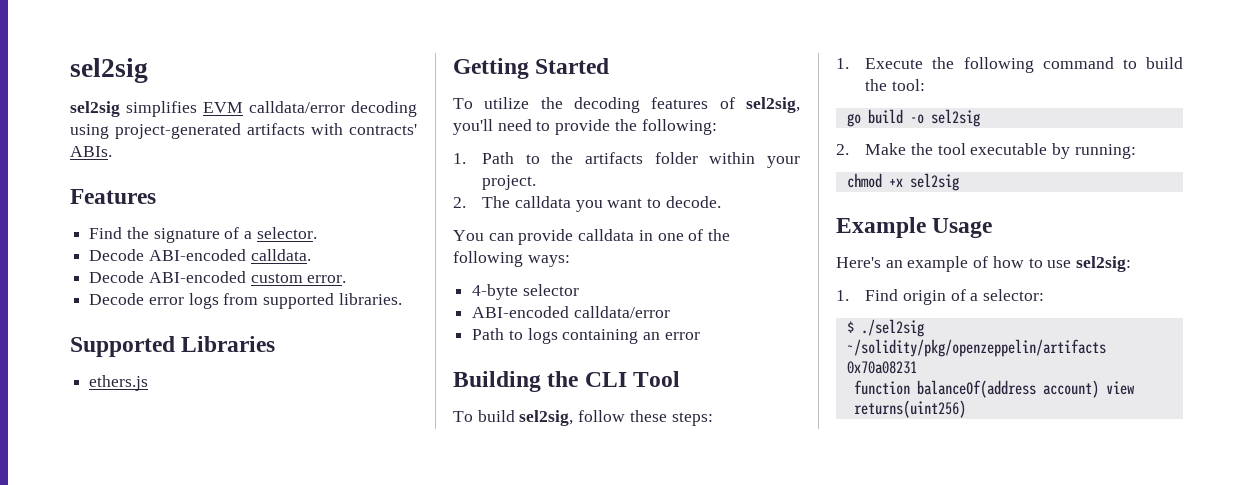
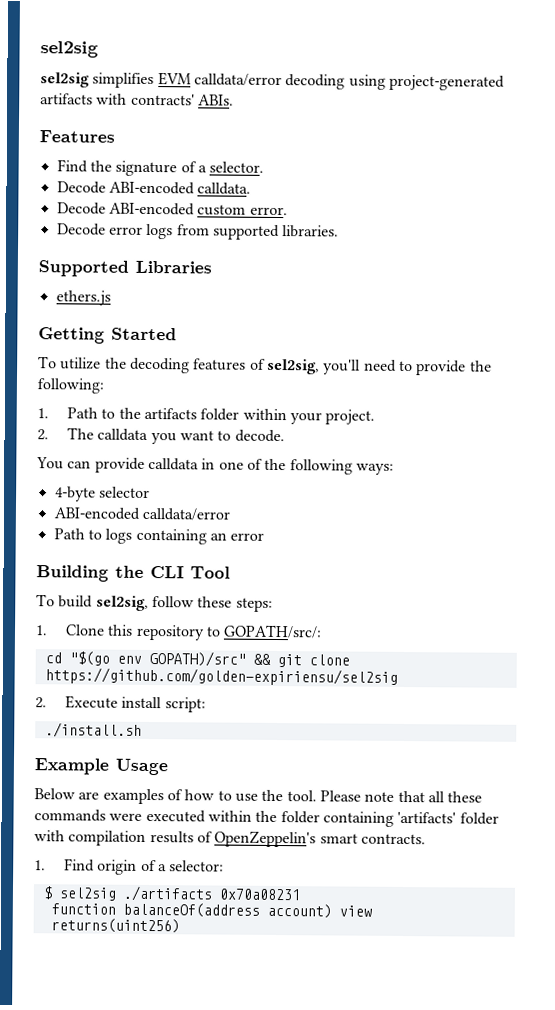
- 1. Execute the following command to build the tool:
- go build -o sel2sig
- 2. Make the tool executable by running:
- chmod +x sel2sig
+ 1. Clone this repository to GOPATH/src/:
+ cd "$(go env GOPATH)/src" && git clone https://github.com/golden-expiriensu/sel2sig
+ 2. Execute install script:
+ ./install.sh
- Here's an example of how to use sel2sig:
+ Below are examples of how to use the tool. Please note that all these commands were executed within the folder containing 'artifacts' folder with compilation results of OpenZeppelin's smart contracts.
- $ ./sel2sig ~/solidity/pkg/openzeppelin/artifacts 0x70a08231
+ $ sel2sig ./artifacts 0x70a08231

